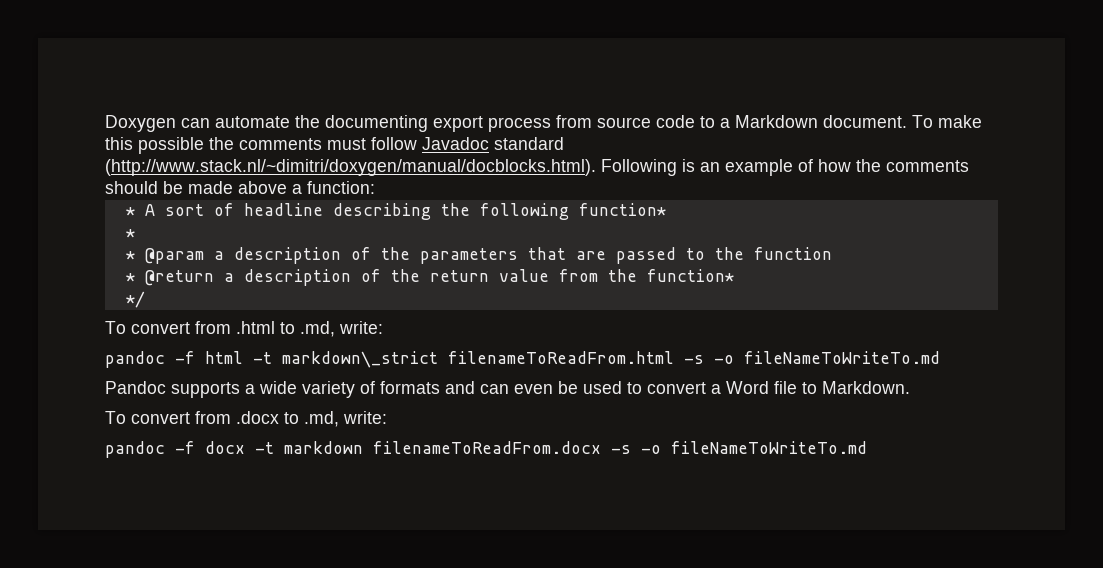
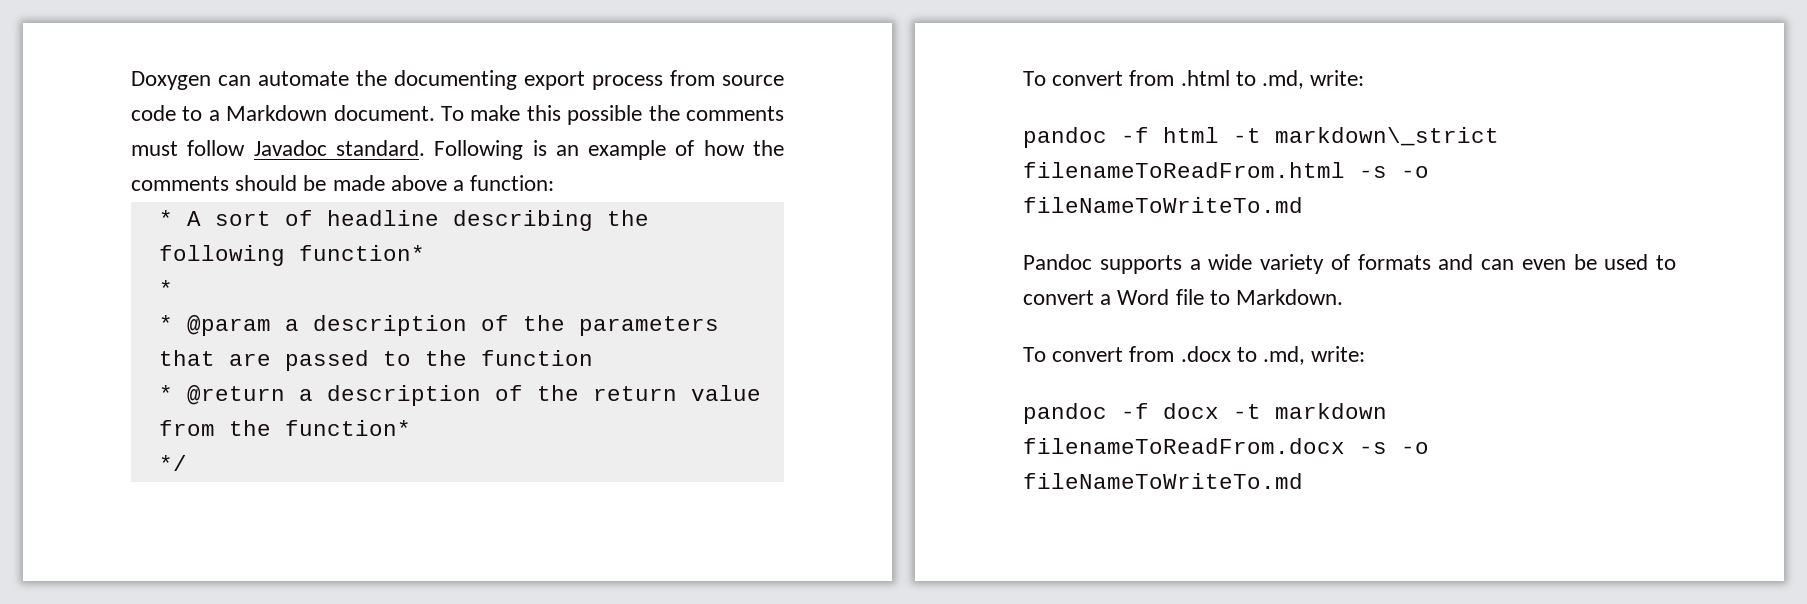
- To make this possible the comments must follow Javadoc standard (http://www.stack.nl/~dimitri/doxygen/manual/docblocks.html). Following is an example of how the comments should be made above a function:
+ To make this possible the comments must follow Javadoc standard. Following is an example of how the comments should be made above a function:

